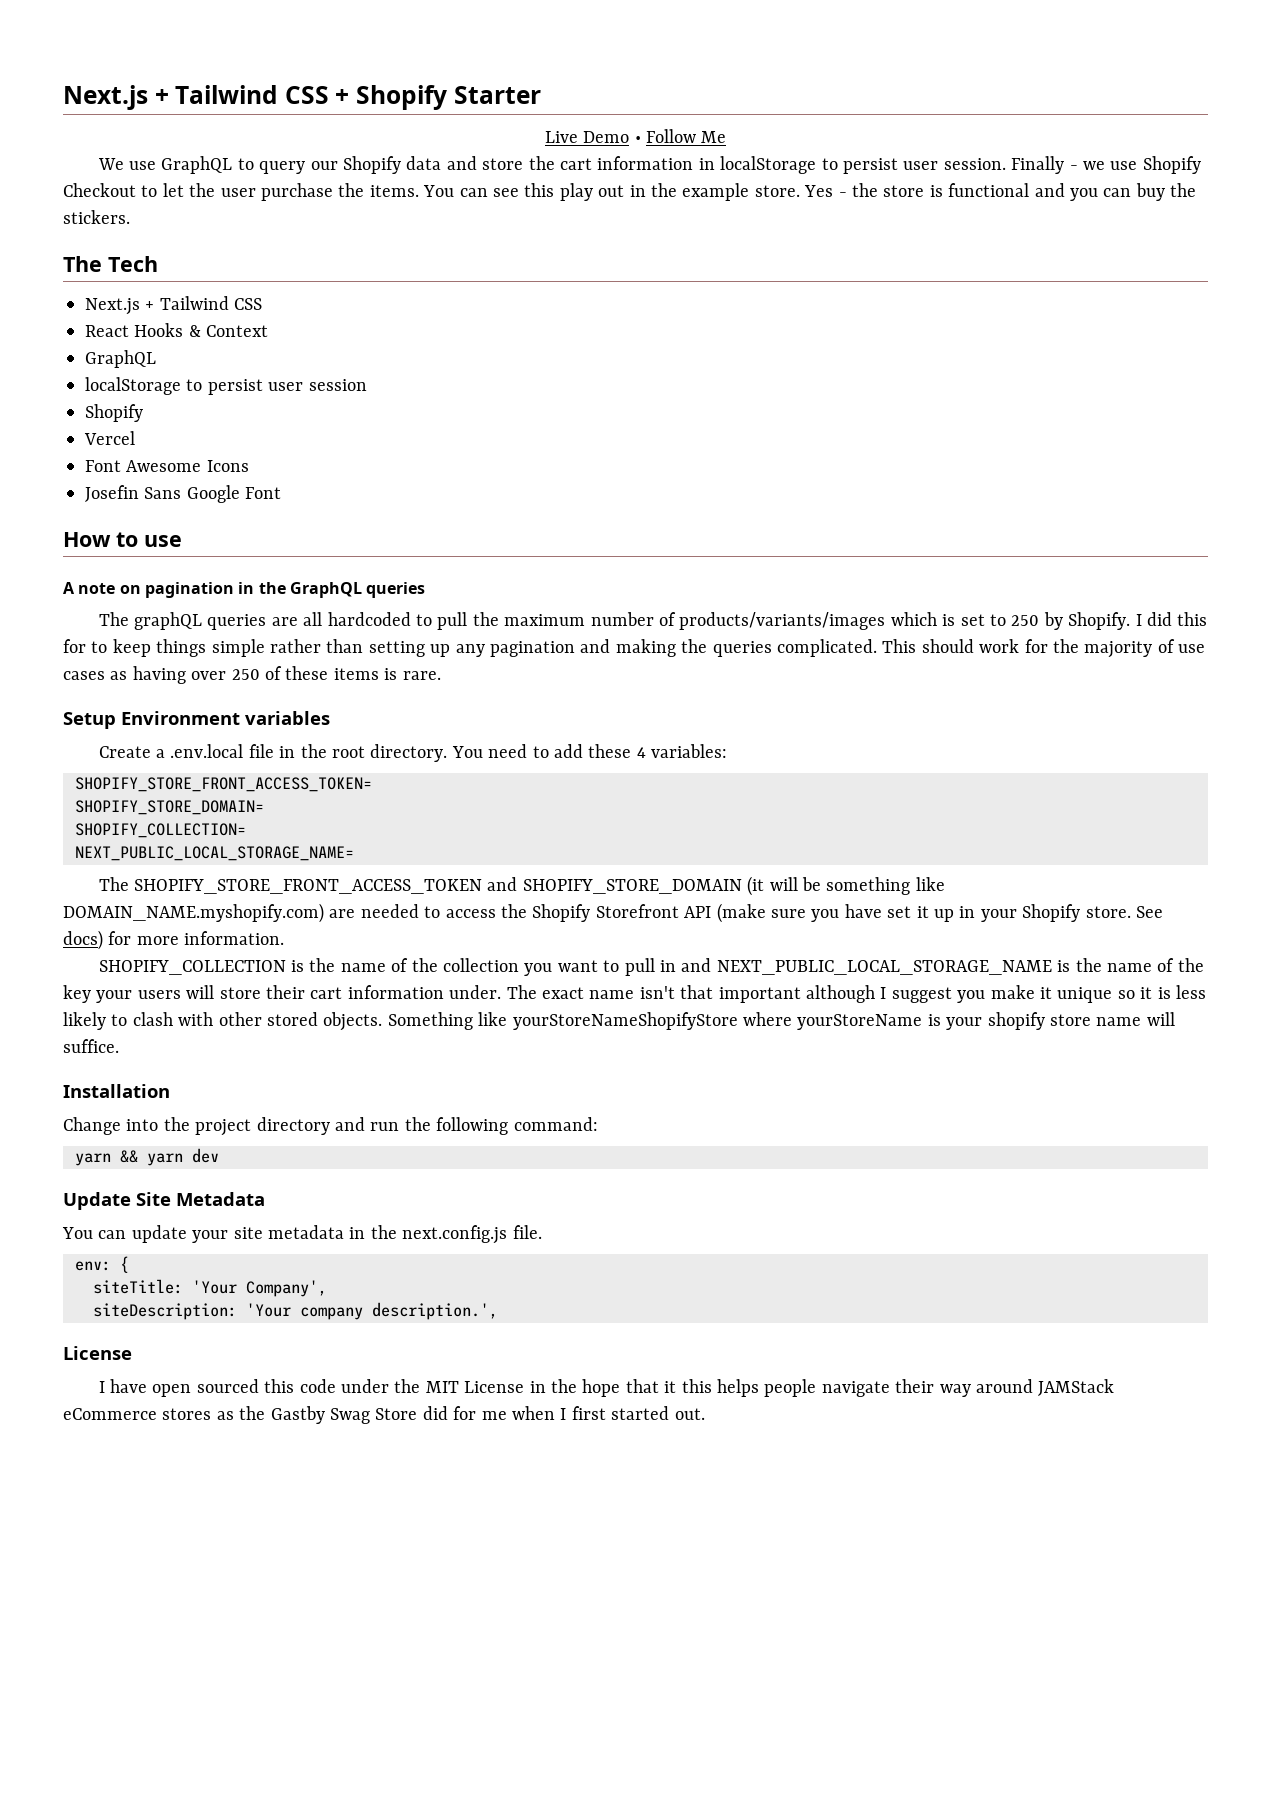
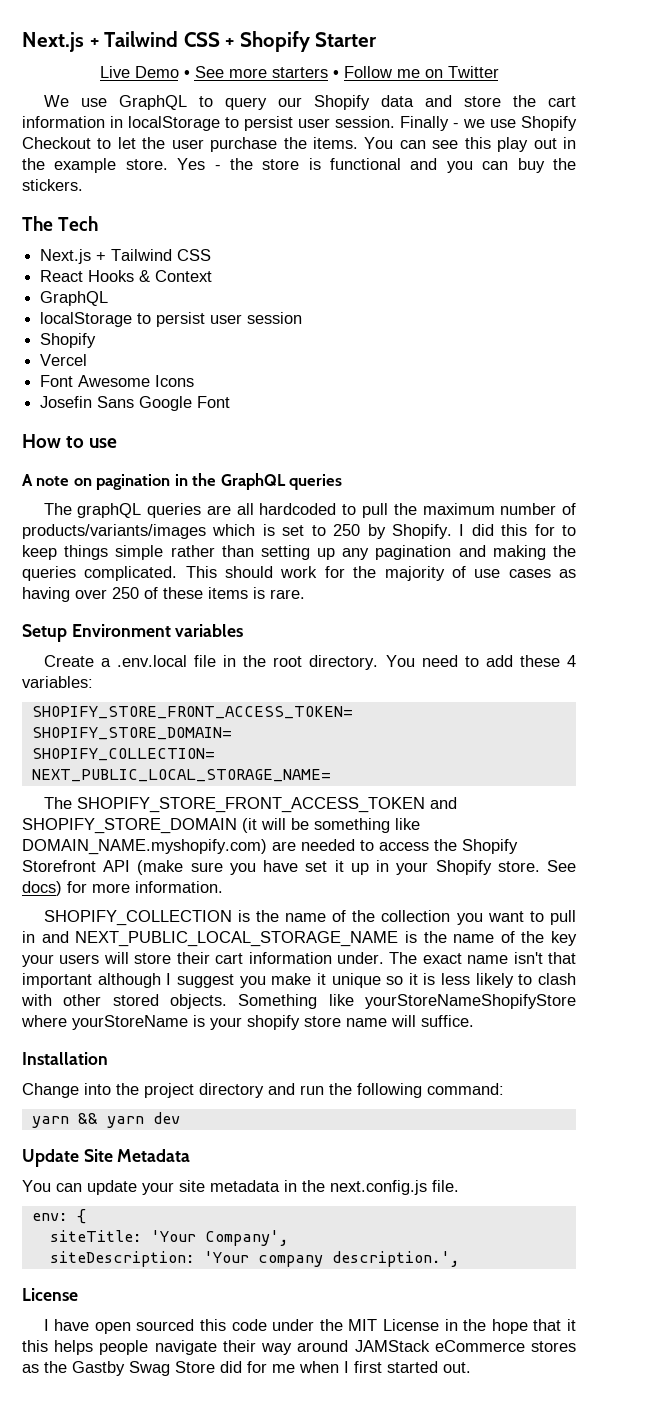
- Live Demo • Follow Me
+ Live Demo • See more starters • Follow me on Twitter

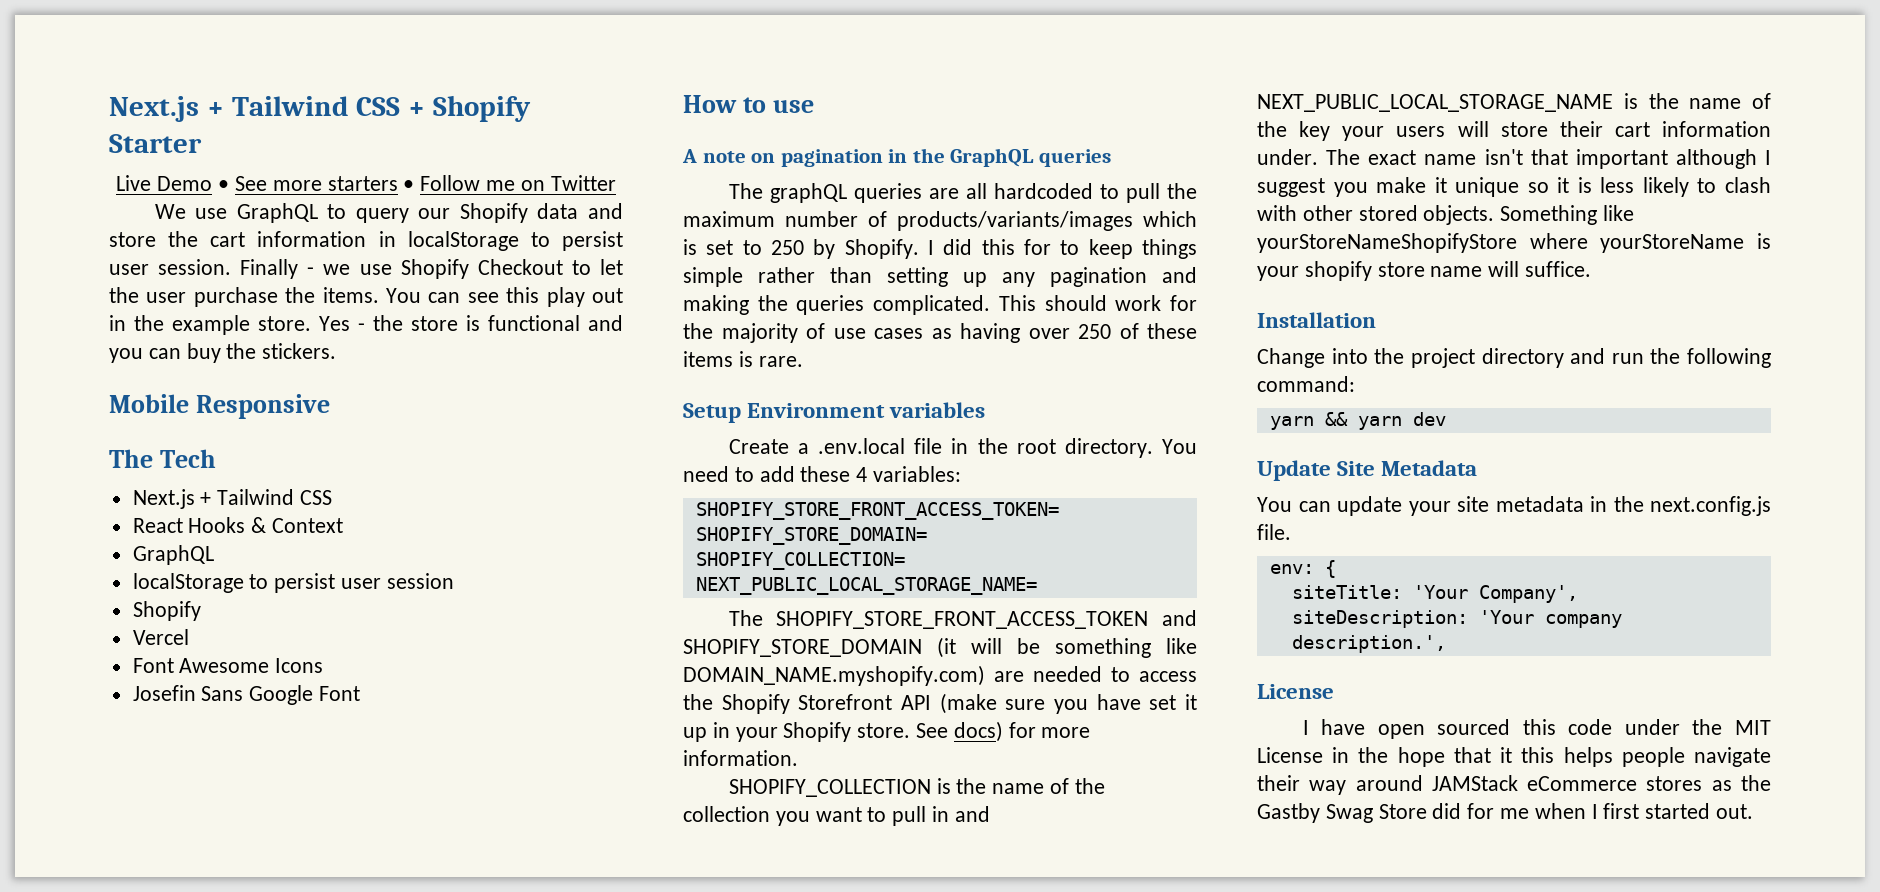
+ Mobile Responsive

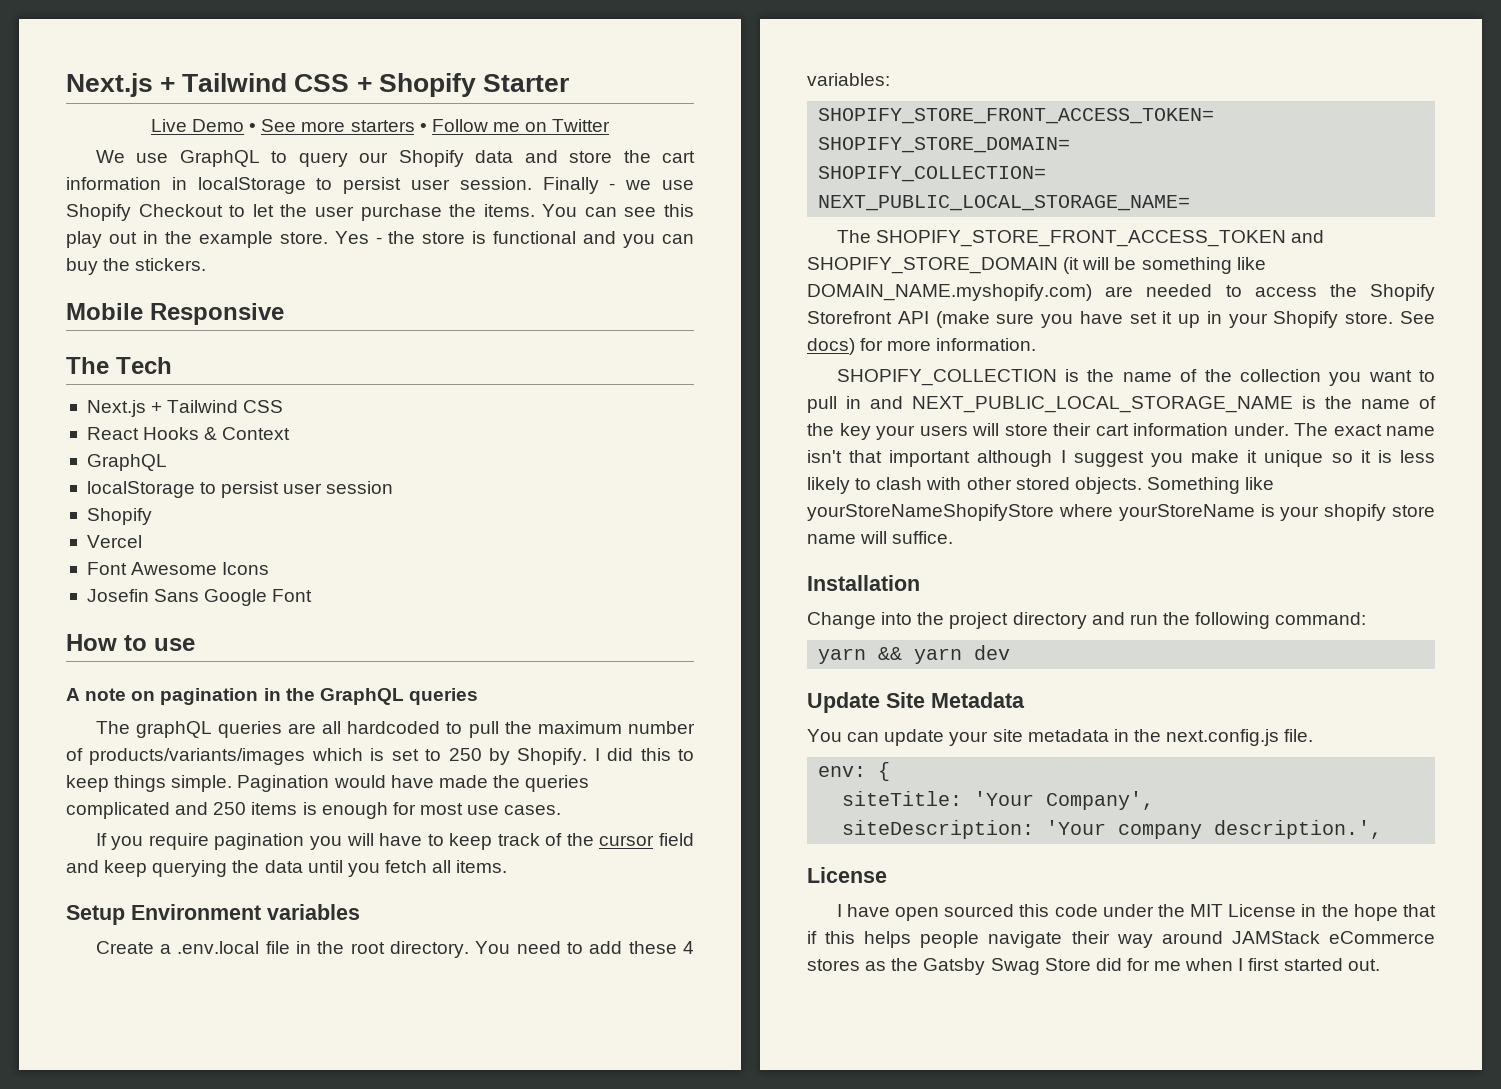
- I did this for to keep things simple rather than setting up any pagination and making the queries complicated. This should work for the majority of use cases as having over 250 of these items is rare.
+ I did this to keep things simple. Pagination would have made the queries complicated and 250 items is enough for most use cases.
+ If you require pagination you will have to keep track of the cursor field and keep querying the data until you fetch all items.
- I have open sourced this code under the MIT License in the hope that it this helps people navigate their way around JAMStack eCommerce stores as the Gastby Swag Store did for me when I first started out.
+ I have open sourced this code under the MIT License in the hope that if this helps people navigate their way around JAMStack eCommerce stores as the Gatsby Swag Store did for me when I first started out.

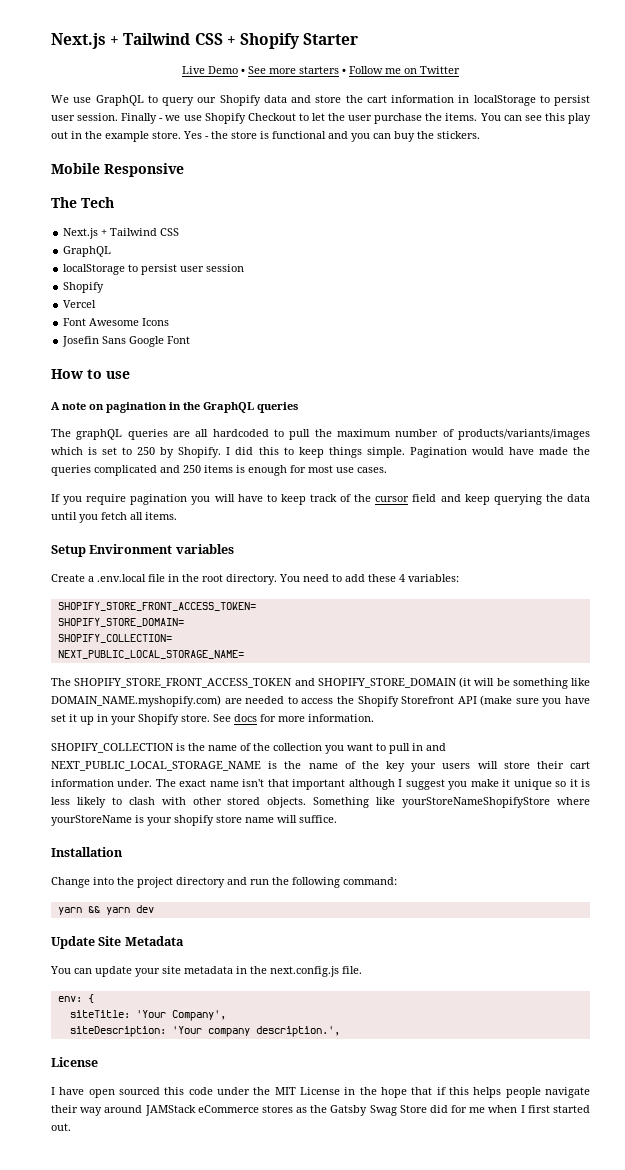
- React Hooks & Context
- See docs) for more information.
+ See docs for more information.

